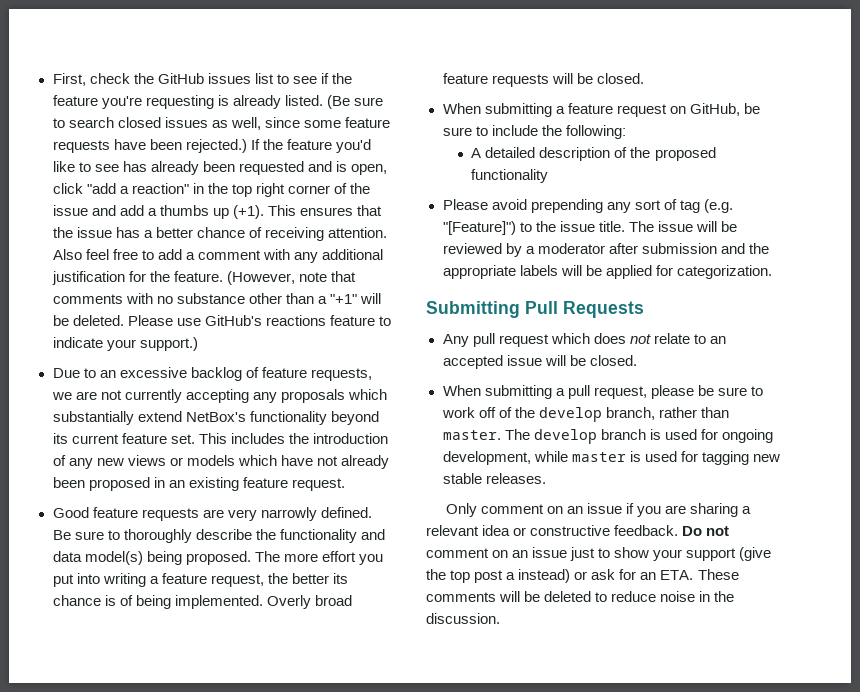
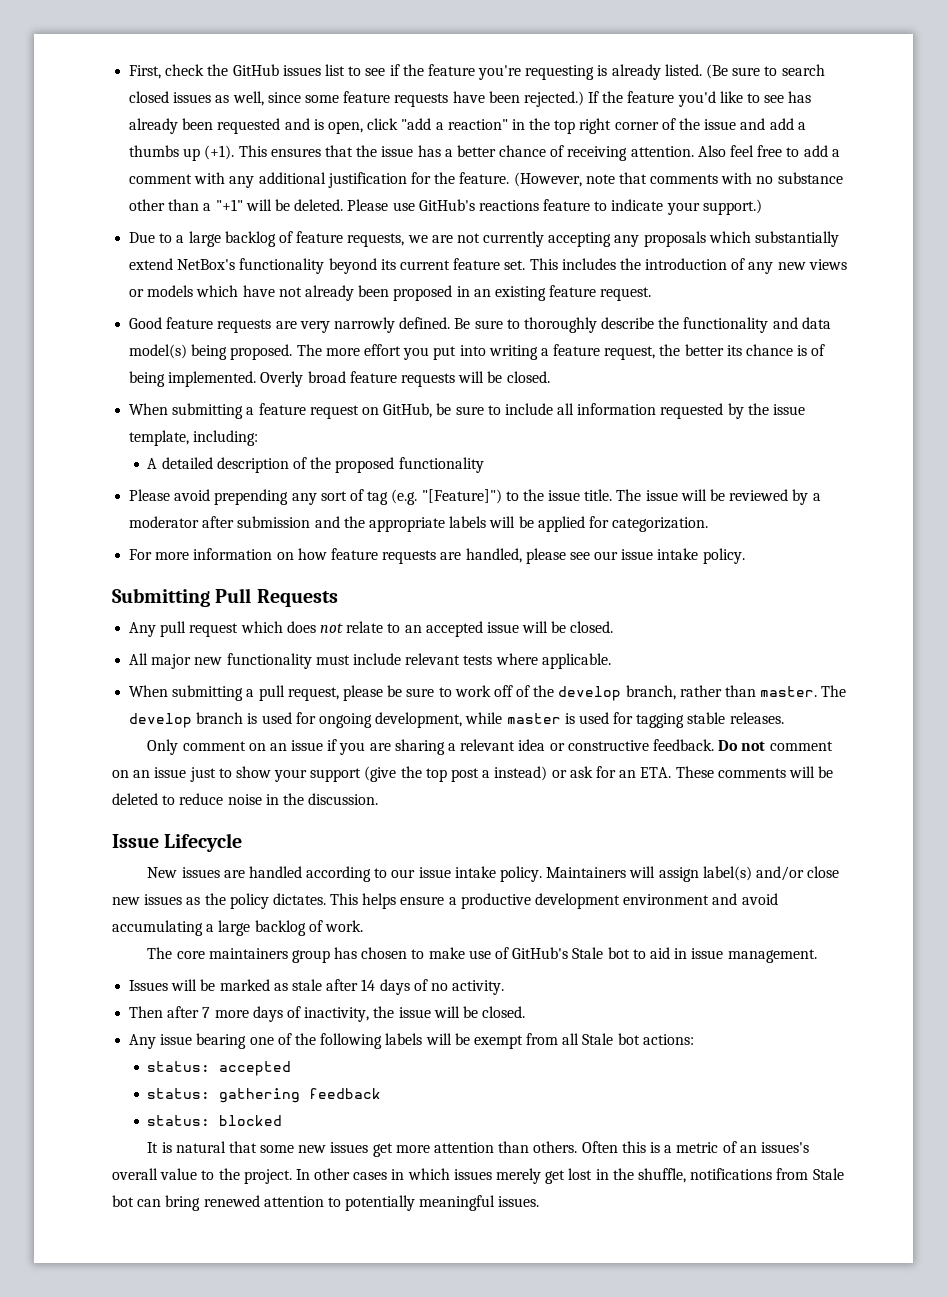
- Due to an excessive backlog of feature requests, we are not currently accepting any proposals which substantially extend NetBox's functionality beyond its current feature set.
+ Due to a large backlog of feature requests, we are not currently accepting any proposals which substantially extend NetBox's functionality beyond its current feature set.
- When submitting a feature request on GitHub, be sure to include the following:
+ When submitting a feature request on GitHub, be sure to include all information requested by the issue template, including:
+ For more information on how feature requests are handled, please see our issue intake policy.
+ All major new functionality must include relevant tests where applicable.
- The develop branch is used for ongoing development, while master is used for tagging new stable releases.
+ The develop branch is used for ongoing development, while master is used for tagging stable releases.
+ Issue Lifecycle
+ New issues are handled according to our issue intake policy. Maintainers will assign label(s) and/or close new issues as the policy dictates. This helps ensure a productive development environment and avoid accumulating a large backlog of work.
+ The core maintainers group has chosen to make use of GitHub's Stale bot to aid in issue management.
+ Issues will be marked as stale after 14 days of no activity.
+ Then after 7 more days of inactivity, the issue will be closed.
+ Any issue bearing one of the following labels will be exempt from all Stale bot actions:
+ status: accepted
+ status: gathering feedback
+ status: blocked
+ It is natural that some new issues get more attention than others. Often this is a metric of an issues's overall value to the project. In other cases in which issues merely get lost in the shuffle, notifications from Stale bot can bring renewed attention to potentially meaningful issues.

